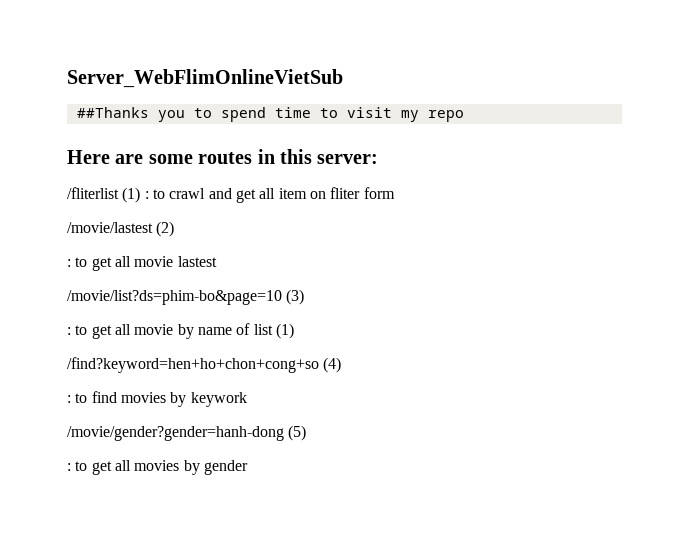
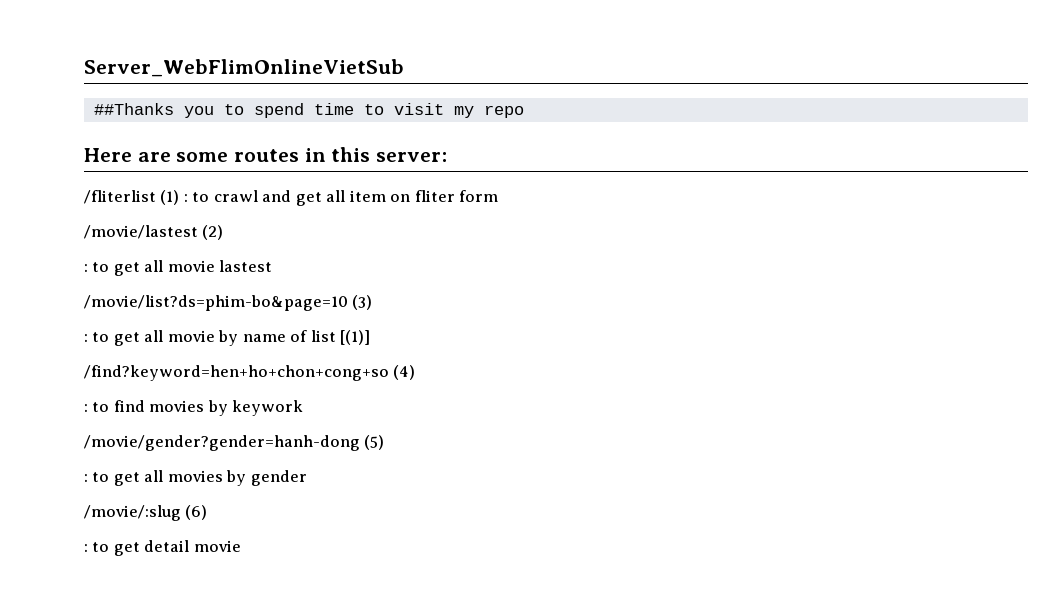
- : to get all movie by name of list (1)
+ : to get all movie by name of list [(1)]
+ /movie/:slug (6)
+ : to get detail movie

